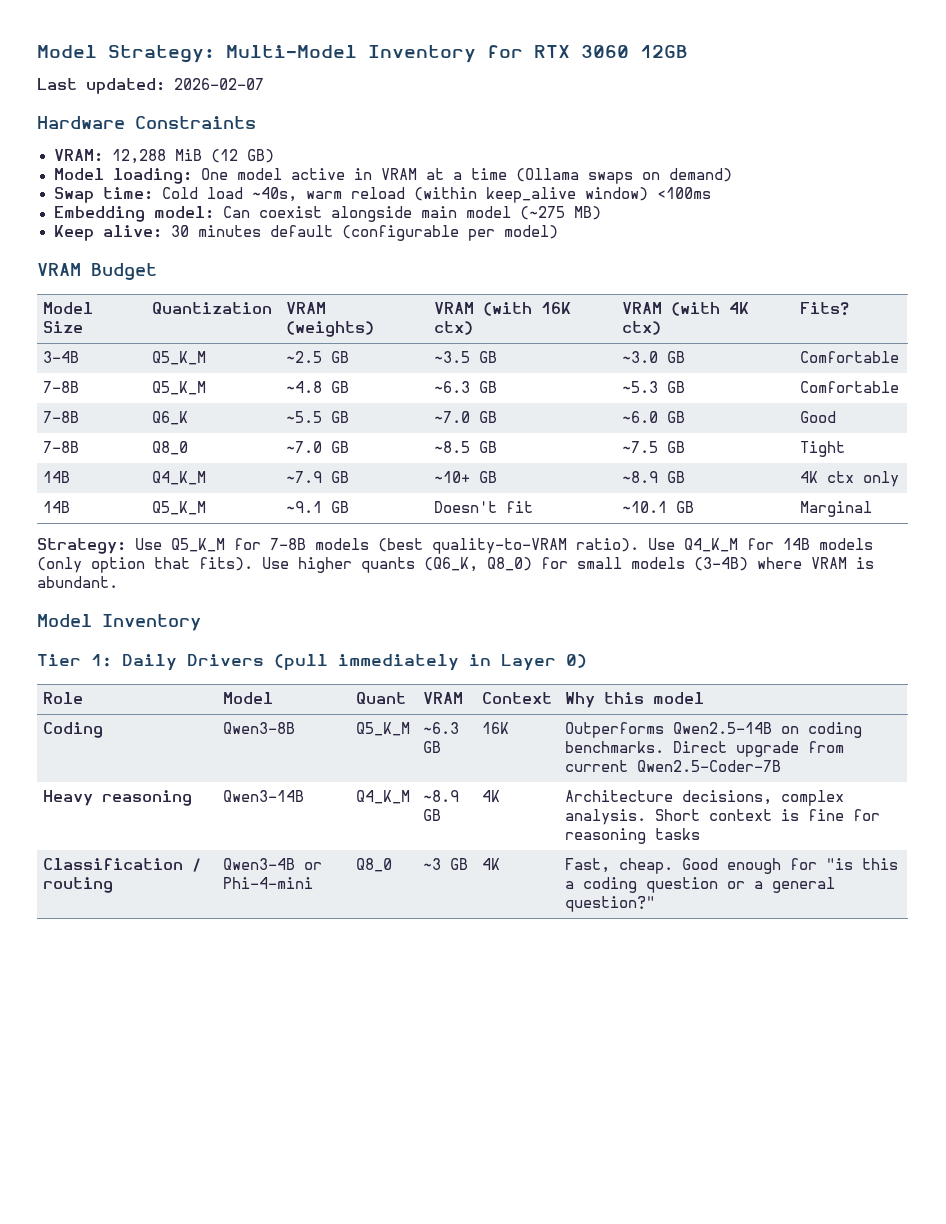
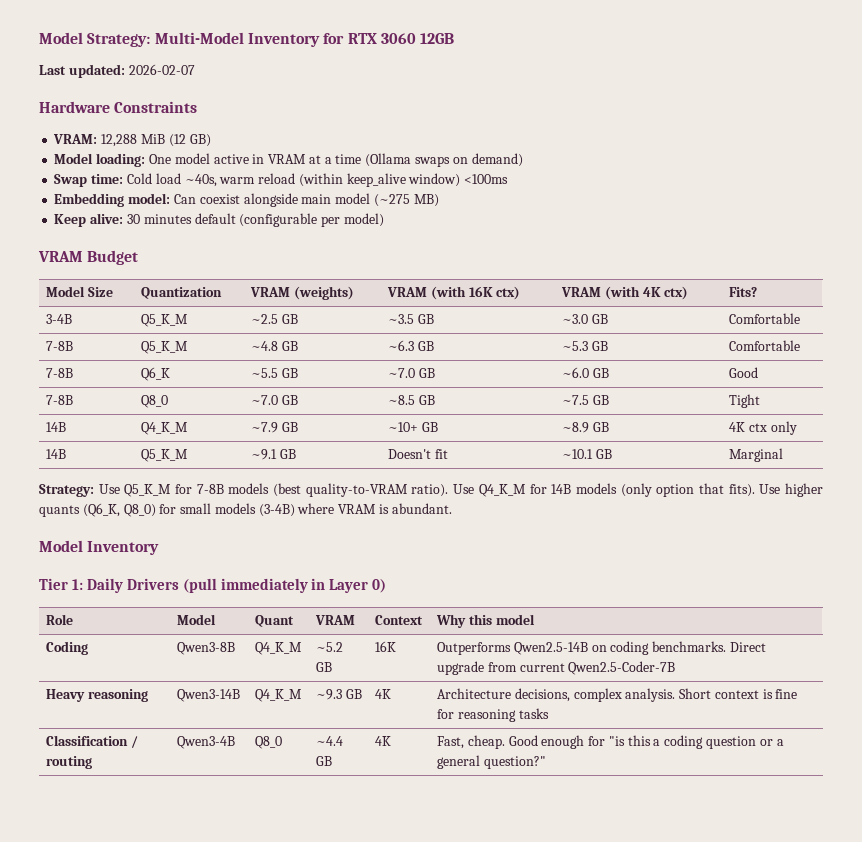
- Coding | Qwen3-8B | Q5_K_M | ~6.3 GB | 16K | Outperforms Qwen2.5-14B on coding benchmarks. Direct upgrade from current Qwen2.5-Coder-7B
+ Coding | Qwen3-8B | Q4_K_M | ~5.2 GB | 16K | Outperforms Qwen2.5-14B on coding benchmarks. Direct upgrade from current Qwen2.5-Coder-7B
- Heavy reasoning | Qwen3-14B | Q4_K_M | ~8.9 GB | 4K | Architecture decisions, complex analysis. Short context is fine for reasoning tasks
+ Heavy reasoning | Qwen3-14B | Q4_K_M | ~9.3 GB | 4K | Architecture decisions, complex analysis. Short context is fine for reasoning tasks
- Classification / routing | Qwen3-4B or Phi-4-mini | Q8_0 | ~3 GB | 4K | Fast, cheap. Good enough for "is this a coding question or a general question?"
+ Classification / routing | Qwen3-4B | Q8_0 | ~4.4 GB | 4K | Fast, cheap. Good enough for "is this a coding question or a general question?"

